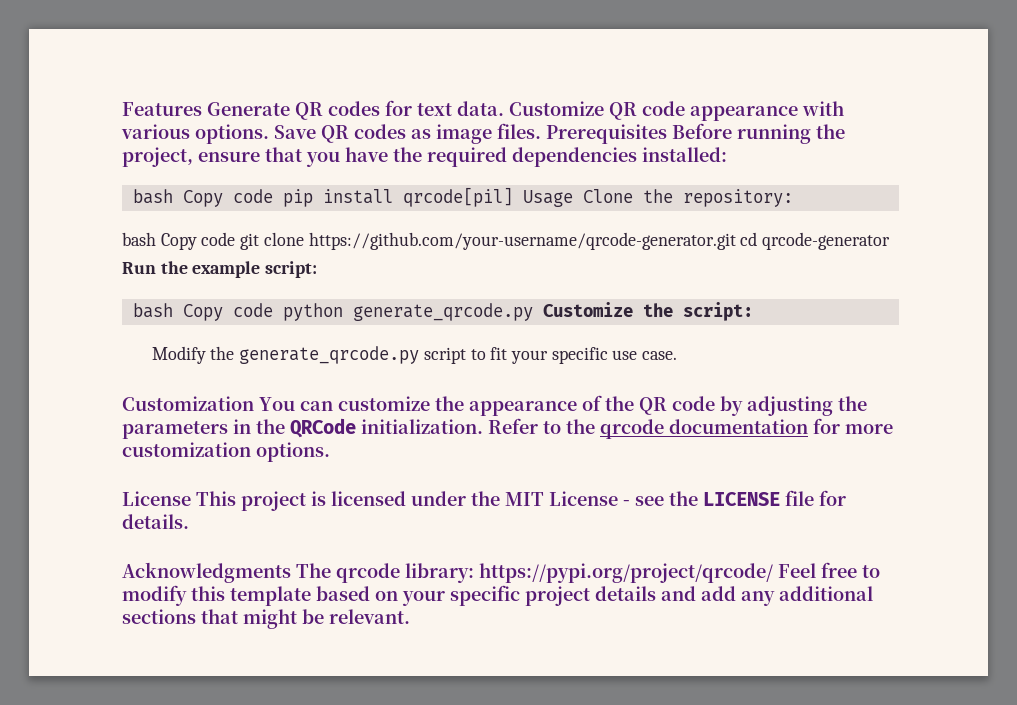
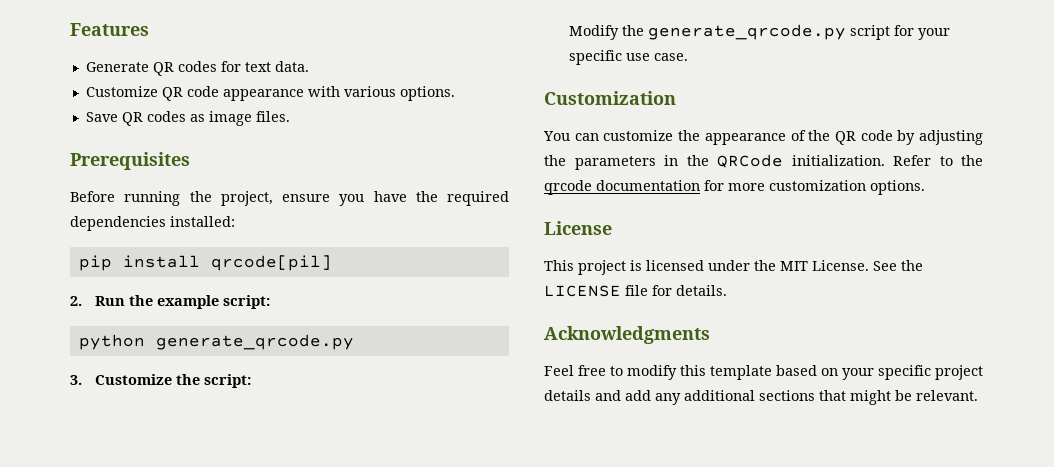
- Features Generate QR codes for text data. Customize QR code appearance with various options. Save QR codes as image files. Prerequisites Before running the project, ensure that you have the required dependencies installed:
+ Features
+ Generate QR codes for text data.
+ Customize QR code appearance with various options.
+ Save QR codes as image files.
+ Prerequisites
+ Before running the project, ensure you have the required dependencies installed:
- bash Copy code pip install qrcode[pil] Usage Clone the repository:
- bash Copy code git clone https://github.com/your-username/qrcode-generator.git cd qrcode-generator Run the example script:
+ pip install qrcode[pil]
+ 2. Run the example script:
- bash Copy code python generate_qrcode.py Customize the script:
+ python generate_qrcode.py
+ 3. Customize the script:
- Modify the generate_qrcode.py script to fit your specific use case.
+ Modify the generate_qrcode.py script for your specific use case.
- Customization You can customize the appearance of the QR code by adjusting the parameters in the QRCode initialization.
+ Customization
+ You can customize the appearance of the QR code by adjusting the parameters in the QRCode initialization.
- License This project is licensed under the MIT License - see the LICENSE file for details.
+ License
+ This project is licensed under the MIT License. See the LICENSE file for details.
- Acknowledgments The qrcode library: https://pypi.org/project/qrcode/ Feel free to modify this template based on your specific project details and add any additional sections that might be relevant.
+ Acknowledgments
+ Feel free to modify this template based on your specific project details and add any additional sections that might be relevant.

